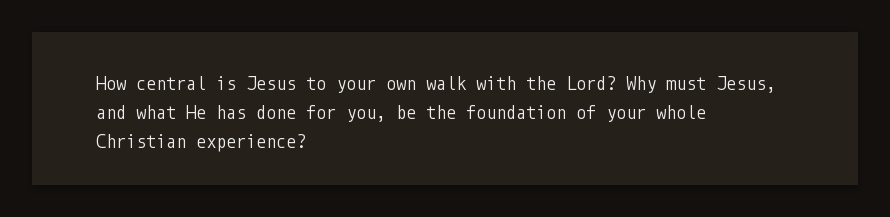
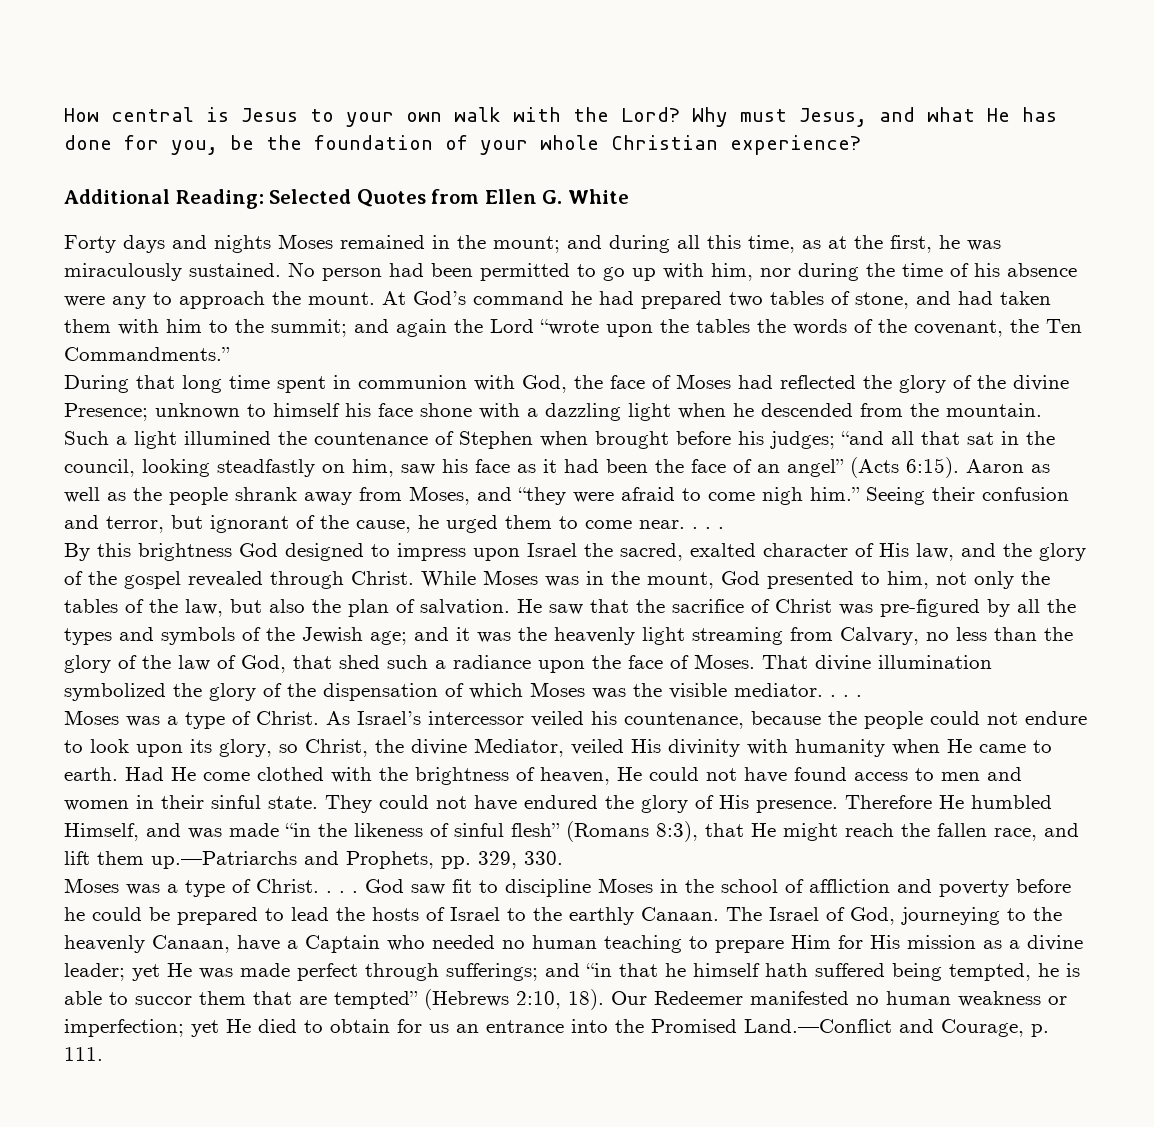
+ Additional Reading: Selected Quotes from Ellen G. White
+ Forty days and nights Moses remained in the mount; and during all this time, as at the first, he was miraculously sustained. No person had been permitted to go up with him, nor during the time of his absence were any to approach the mount. At God’s command he had prepared two tables of stone, and had taken them with him to the summit; and again the Lord “wrote upon the tables the words of the covenant, the Ten Commandments.”
+ During that long time spent in communion with God, the face of Moses had reflected the glory of the divine Presence; unknown to himself his face shone with a dazzling light when he descended from the mountain. Such a light illumined the countenance of Stephen when brought before his judges; “and all that sat in the council, looking steadfastly on him, saw his face as it had been the face of an angel” (Acts 6:15). Aaron as well as the people shrank away from Moses, and “they were afraid to come nigh him.” Seeing their confusion and terror, but ignorant of the cause, he urged them to come near. . . .
+ By this brightness God designed to impress upon Israel the sacred, exalted character of His law, and the glory of the gospel revealed through Christ. While Moses was in the mount, God presented to him, not only the tables of the law, but also the plan of salvation. He saw that the sacrifice of Christ was pre-figured by all the types and symbols of the Jewish age; and it was the heavenly light streaming from Calvary, no less than the glory of the law of God, that shed such a radiance upon the face of Moses. That divine illumination symbolized the glory of the dispensation of which Moses was the visible mediator. . . .
+ Moses was a type of Christ. As Israel’s intercessor veiled his countenance, because the people could not endure to look upon its glory, so Christ, the divine Mediator, veiled His divinity with humanity when He came to earth. Had He come clothed with the brightness of heaven, He could not have found access to men and women in their sinful state. They could not have endured the glory of His presence. Therefore He humbled Himself, and was made “in the likeness of sinful flesh” (Romans 8:3), that He might reach the fallen race, and lift them up.—Patriarchs and Prophets, pp. 329, 330.
+ Moses was a type of Christ. . . . God saw fit to discipline Moses in the school of affliction and poverty before he could be prepared to lead the hosts of Israel to the earthly Canaan. The Israel of God, journeying to the heavenly Canaan, have a Captain who needed no human teaching to prepare Him for His mission as a divine leader; yet He was made perfect through sufferings; and “in that he himself hath suffered being tempted, he is able to succor them that are tempted” (Hebrews 2:10, 18). Our Redeemer manifested no human weakness or imperfection; yet He died to obtain for us an entrance into the Promised Land.—Conflict and Courage, p. 111.

